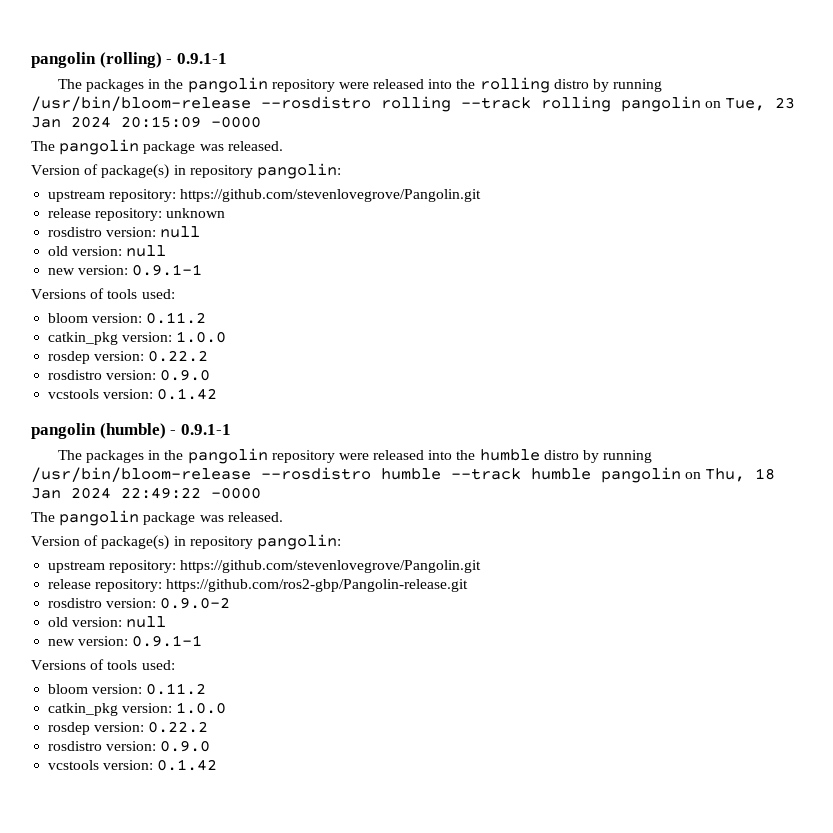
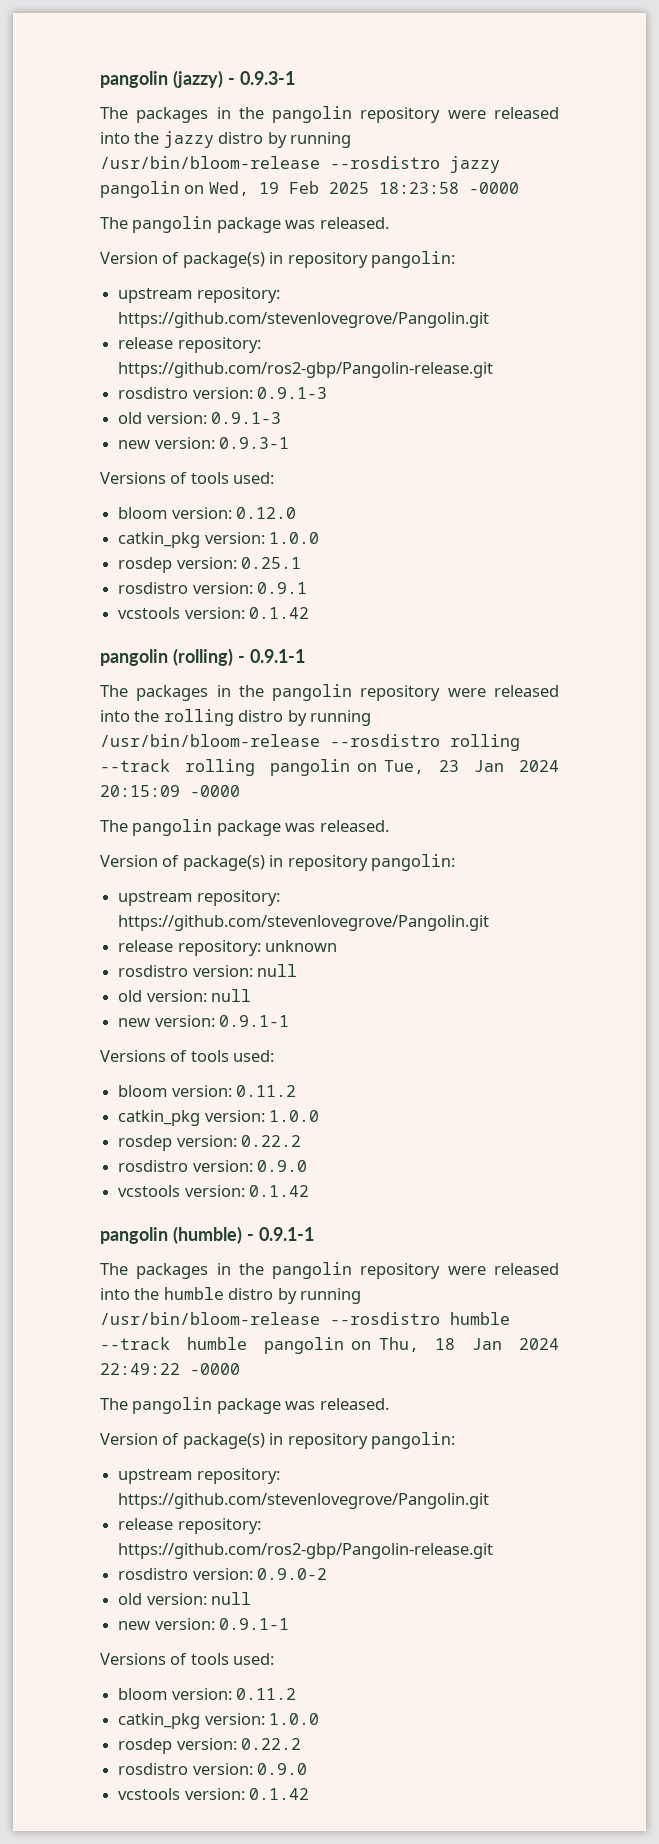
+ pangolin (jazzy) - 0.9.3-1
+ The packages in the pangolin repository were released into the jazzy distro by running /usr/bin/bloom-release --rosdistro jazzy pangolin on Wed, 19 Feb 2025 18:23:58 -0000
+ The pangolin package was released.
+ Version of package(s) in repository pangolin:
+ upstream repository: https://github.com/stevenlovegrove/Pangolin.git
+ release repository: https://github.com/ros2-gbp/Pangolin-release.git
+ rosdistro version: 0.9.1-3
+ old version: 0.9.1-3
+ new version: 0.9.3-1
+ Versions of tools used:
+ bloom version: 0.12.0
+ catkin_pkg version: 1.0.0
+ rosdep version: 0.25.1
+ rosdistro version: 0.9.1
+ vcstools version: 0.1.42

